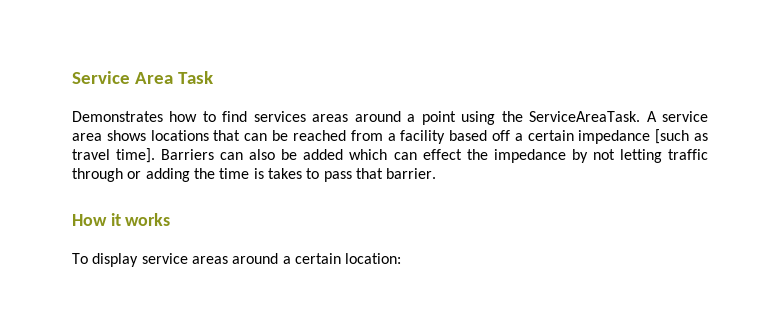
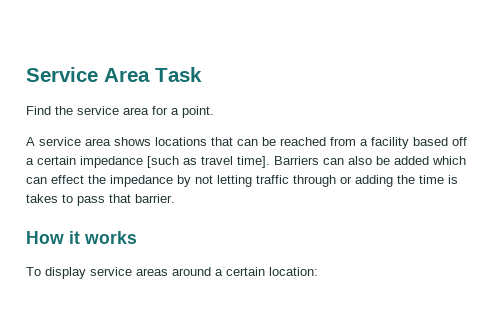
- Demonstrates how to find services areas around a point using the ServiceAreaTask. A service area shows locations that can be reached from a facility based off a certain impedance [such as travel time].
+ Find the service area for a point.
+ A service area shows locations that can be reached from a facility based off a certain impedance [such as travel time].

